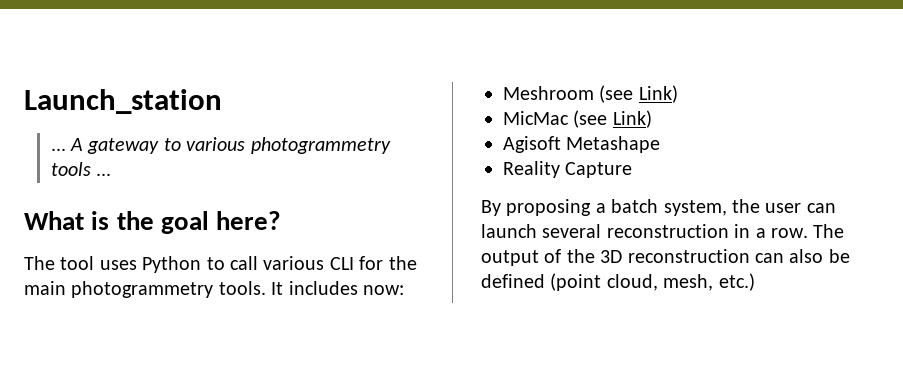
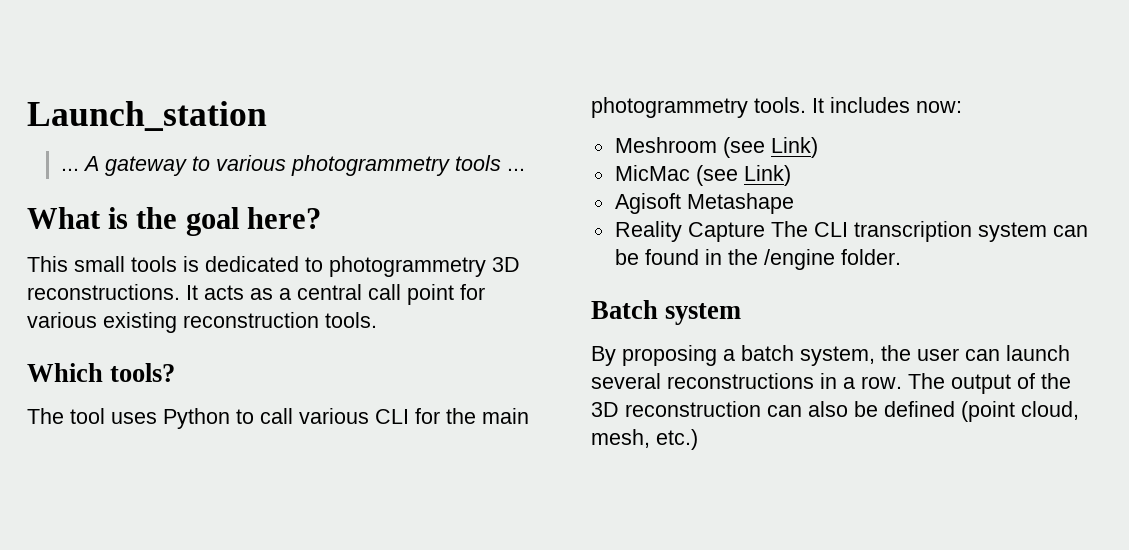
+ This small tools is dedicated to photogrammetry 3D reconstructions. It acts as a central call point for various existing reconstruction tools.
+ Which tools?
- Reality Capture
+ Reality Capture The CLI transcription system can be found in the /engine folder.
+ Batch system
- By proposing a batch system, the user can launch several reconstruction in a row.
+ By proposing a batch system, the user can launch several reconstructions in a row.

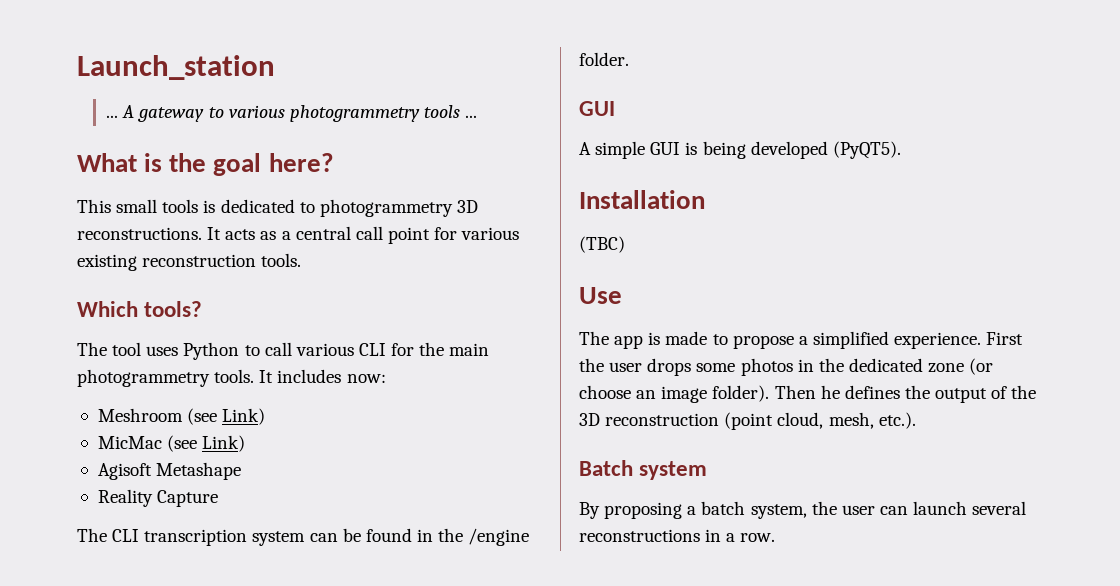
- Reality Capture The CLI transcription system can be found in the /engine folder.
+ Reality Capture
+ The CLI transcription system can be found in the /engine folder.
+ GUI
+ A simple GUI is being developed (PyQT5).
+ Installation
+ (TBC)
+ Use
+ The app is made to propose a simplified experience. First the user drops some photos in the dedicated zone (or choose an image folder). Then he defines the output of the 3D reconstruction (point cloud, mesh, etc.).
- The output of the 3D reconstruction can also be defined (point cloud, mesh, etc.)

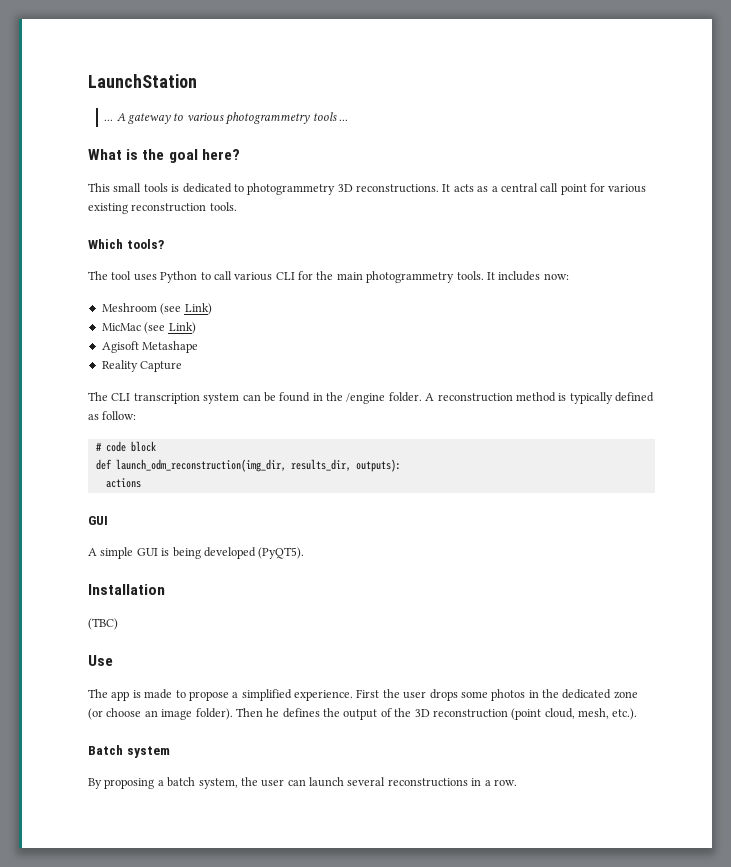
- Launch_station
+ LaunchStation
+ A reconstruction method is typically defined as follow:
+ # code block
+ def launch_odm_reconstruction(img_dir, results_dir, outputs):
+ actions

